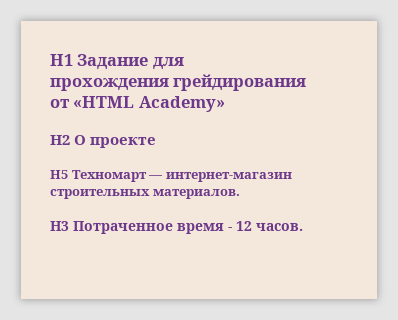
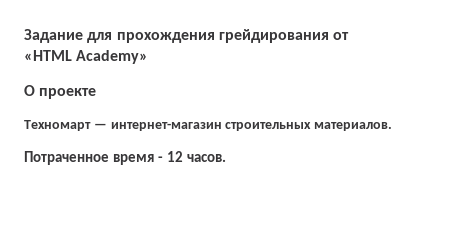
- H1 Задание для прохождения грейдирования от «HTML Academy»
+ Задание для прохождения грейдирования от «HTML Academy»
- H2 О проекте
+ О проекте
- H5 Техномарт — интернет-магазин строительных материалов.
+ Техномарт — интернет-магазин строительных материалов.
- H3 Потраченное время - 12 часов.
+ Потраченное время - 12 часов.

